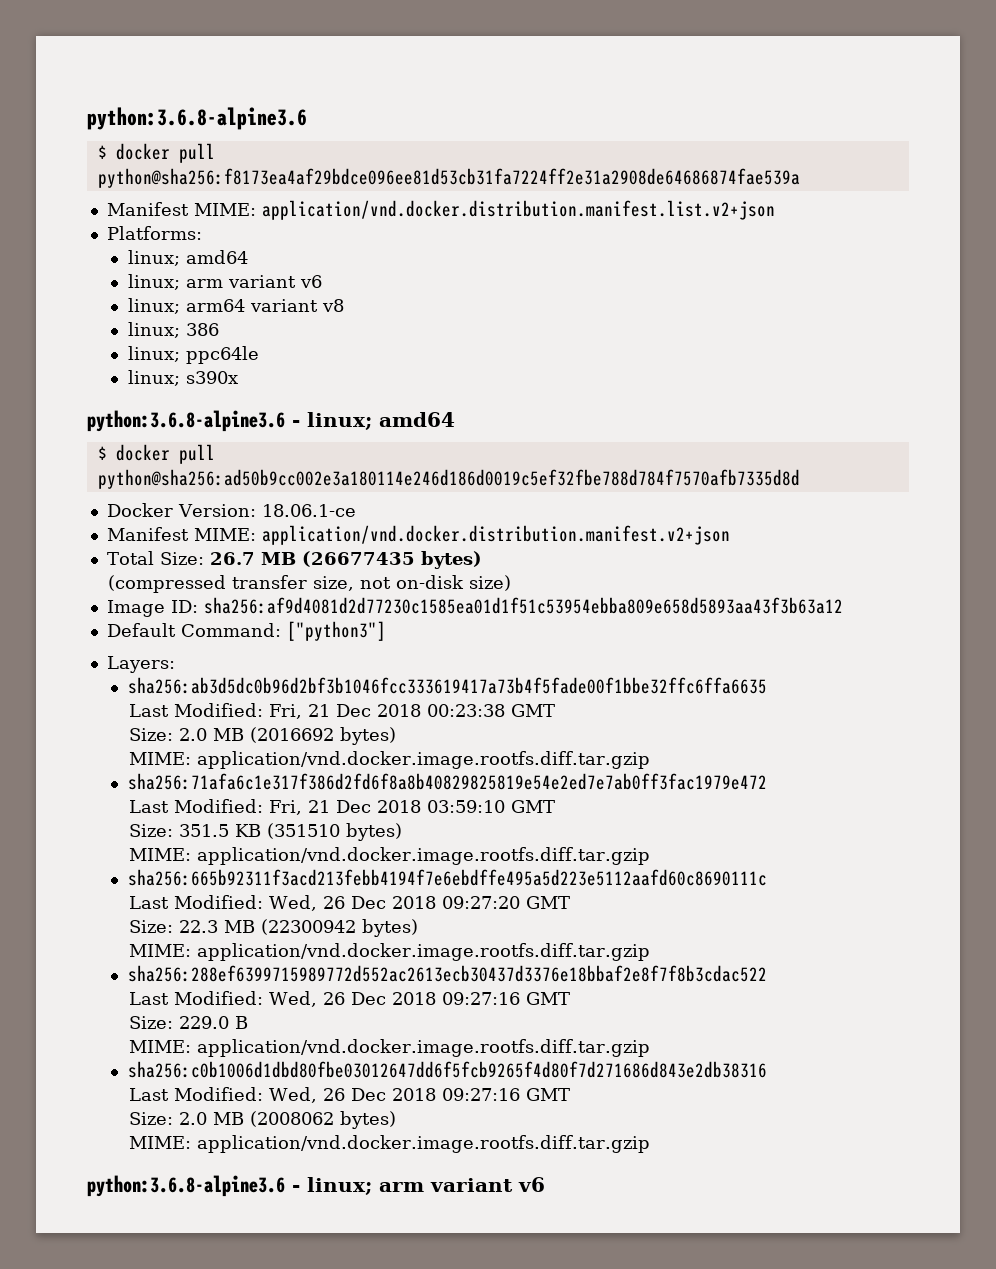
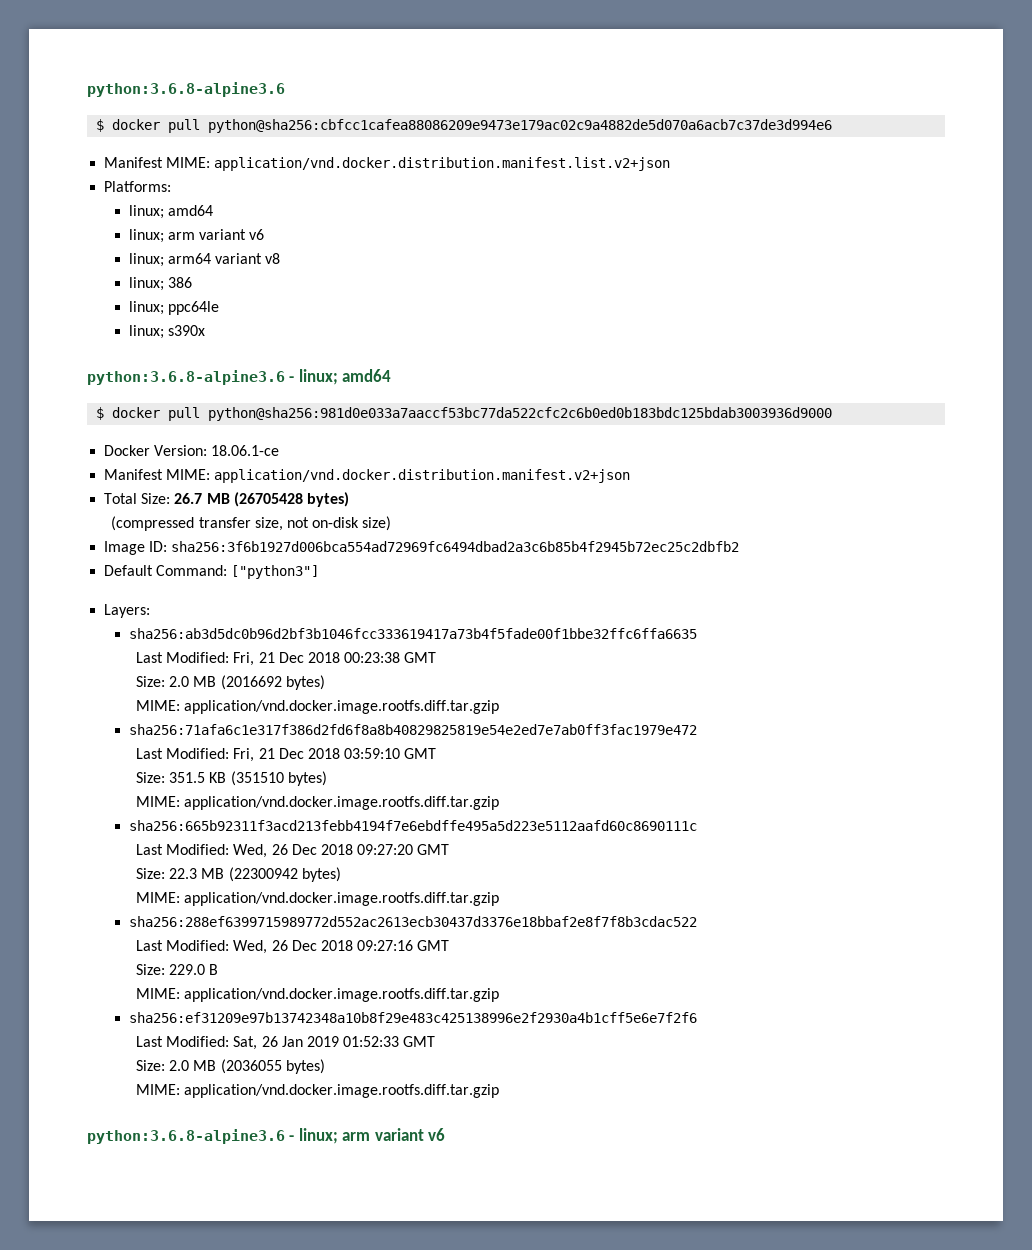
- $ docker pull python@sha256:f8173ea4af29bdce096ee81d53cb31fa7224ff2e31a2908de64686874fae539a
+ $ docker pull python@sha256:cbfcc1cafea88086209e9473e179ac02c9a4882de5d070a6acb7c37de3d994e6
- $ docker pull python@sha256:ad50b9cc002e3a180114e246d186d0019c5ef32fbe788d784f7570afb7335d8d
+ $ docker pull python@sha256:981d0e033a7aaccf53bc77da522cfc2c6b0ed0b183bdc125bdab3003936d9000
- Total Size: 26.7 MB (26677435 bytes)
+ Total Size: 26.7 MB (26705428 bytes)
- Image ID: sha256:af9d4081d2d77230c1585ea01d1f51c53954ebba809e658d5893aa43f3b63a12
+ Image ID: sha256:3f6b1927d006bca554ad72969fc6494dbad2a3c6b85b4f2945b72ec25c2dbfb2
- sha256:c0b1006d1dbd80fbe03012647dd6f5fcb9265f4d80f7d271686d843e2db38316
- Last Modified: Wed, 26 Dec 2018 09:27:16 GMT
- Size: 2.0 MB (2008062 bytes)
+ sha256:ef31209e97b13742348a10b8f29e483c425138996e2f2930a4b1cff5e6e7f2f6
+ Last Modified: Sat, 26 Jan 2019 01:52:33 GMT
+ Size: 2.0 MB (2036055 bytes)

